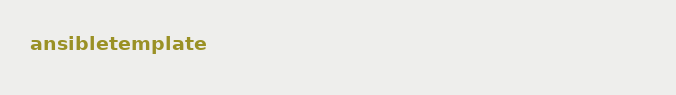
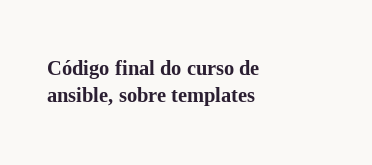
- ansibletemplate
+ Código final do curso de ansible, sobre templates

